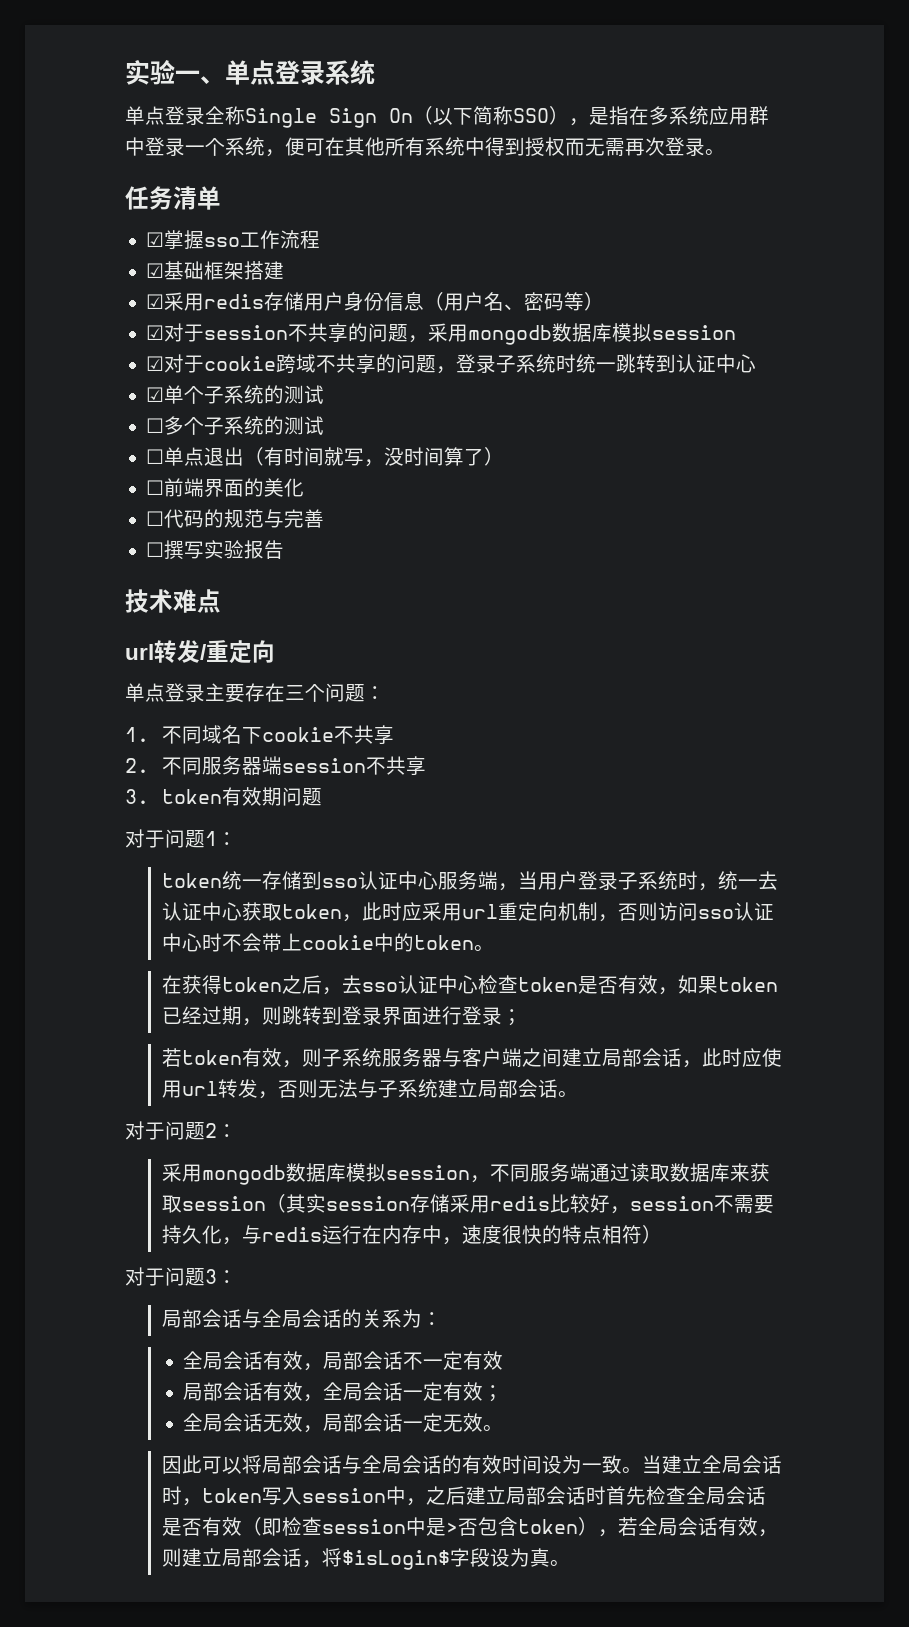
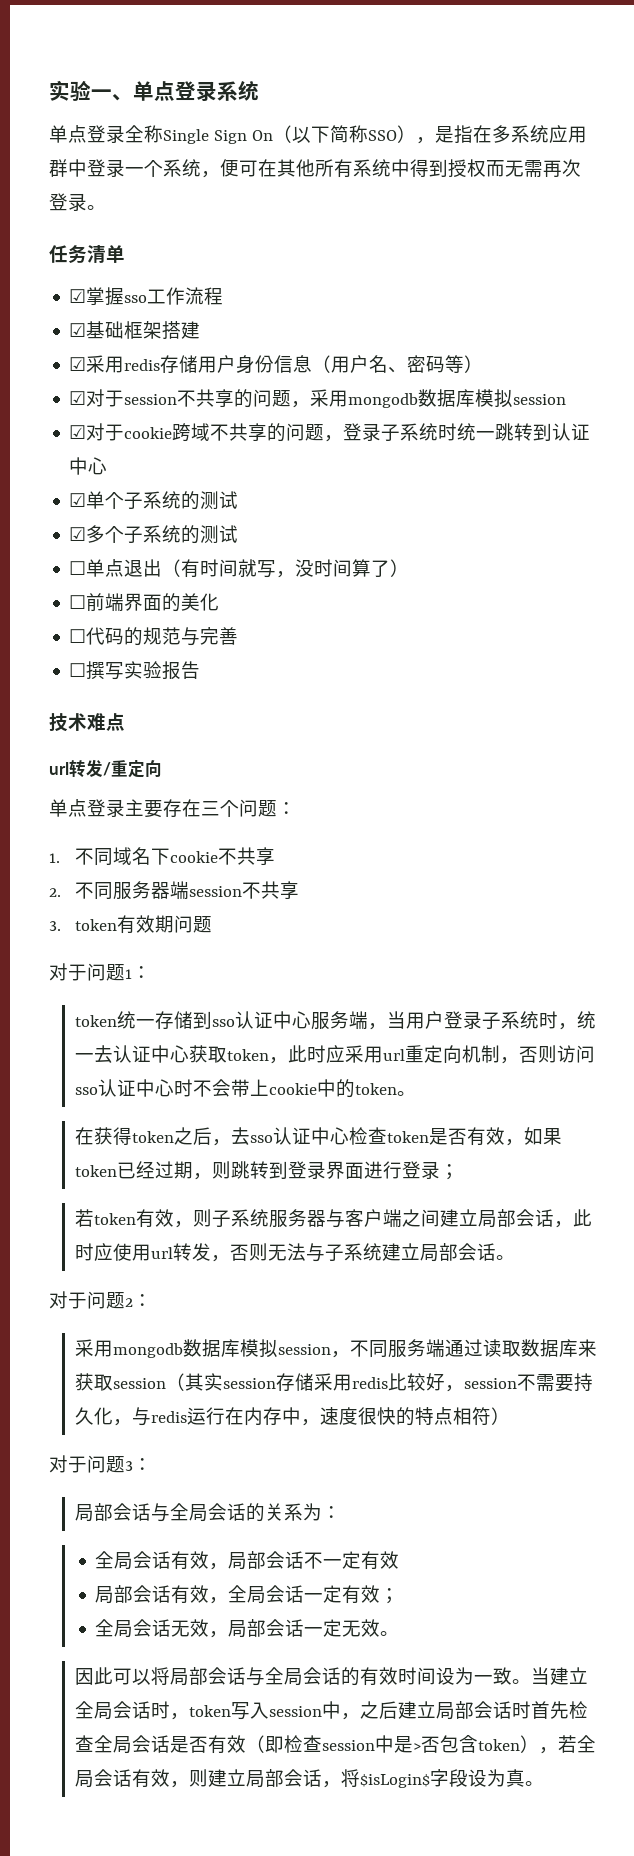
- ☐多个子系统的测试
+ ☑多个子系统的测试

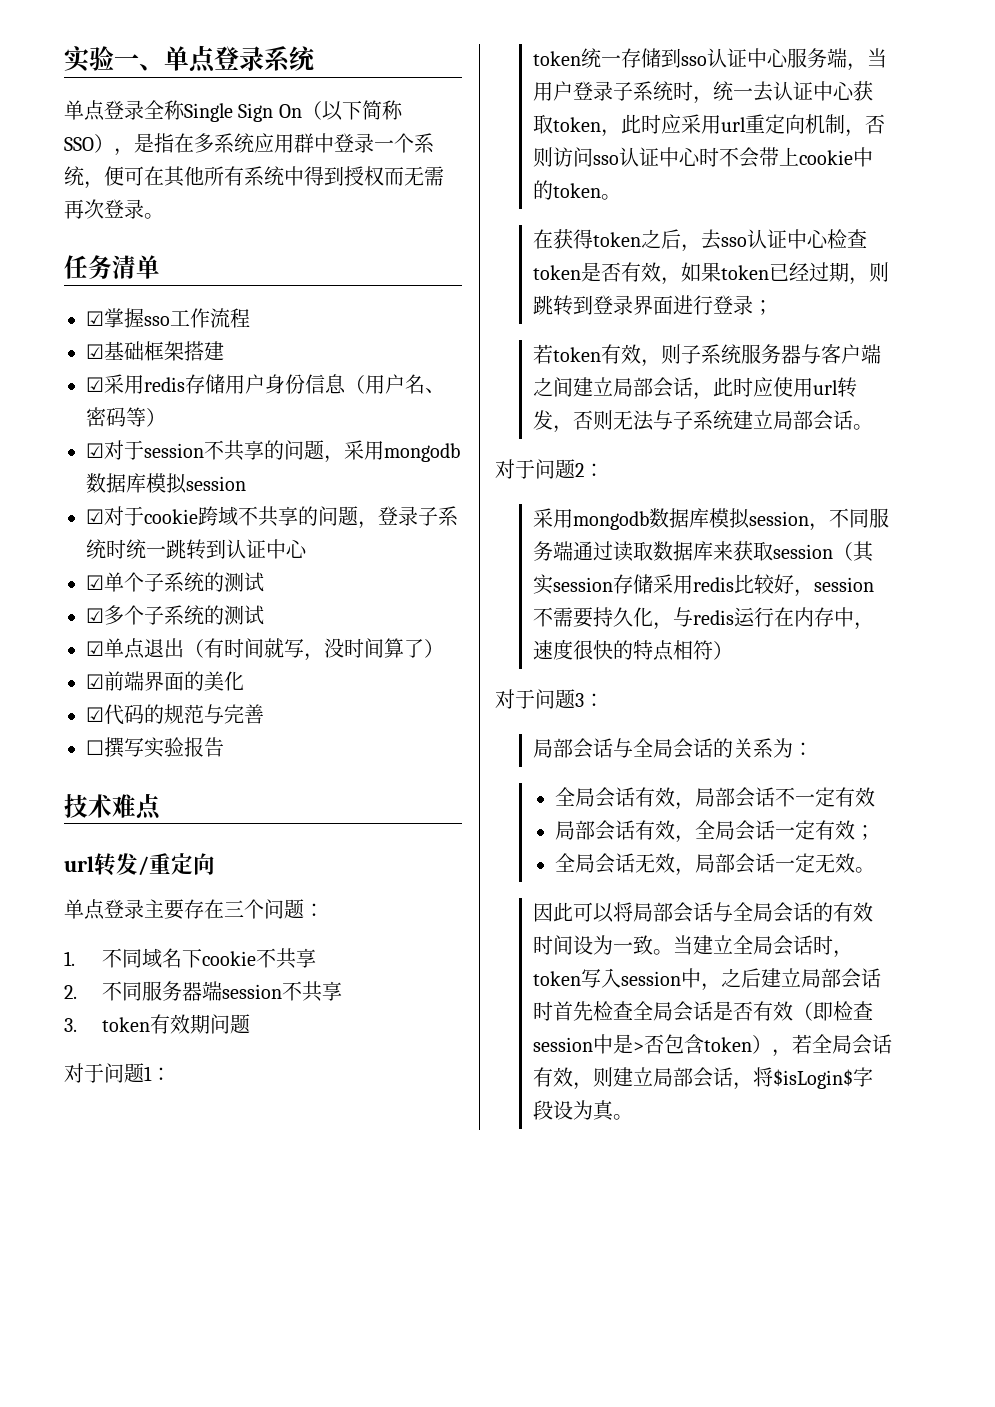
- ☐单点退出（有时间就写，没时间算了）
+ ☑单点退出（有时间就写，没时间算了）
- ☐前端界面的美化
+ ☑前端界面的美化
- ☐代码的规范与完善
+ ☑代码的规范与完善

